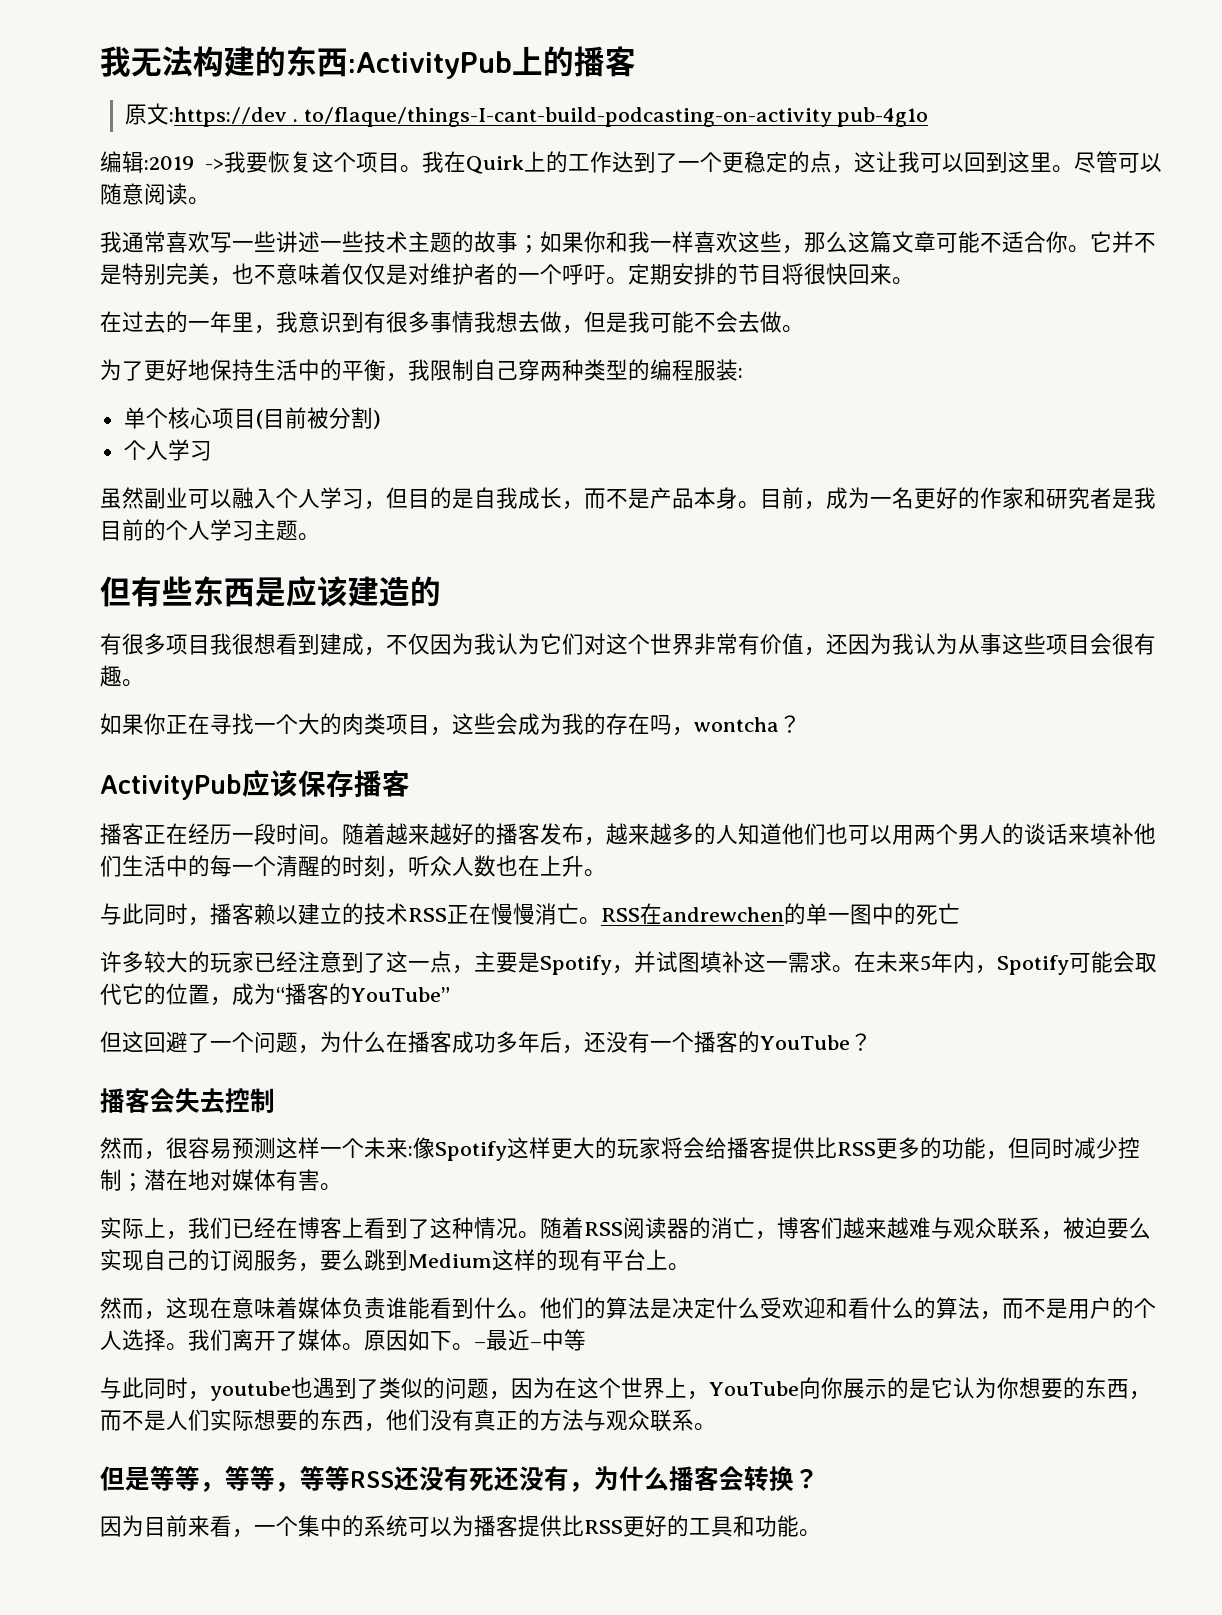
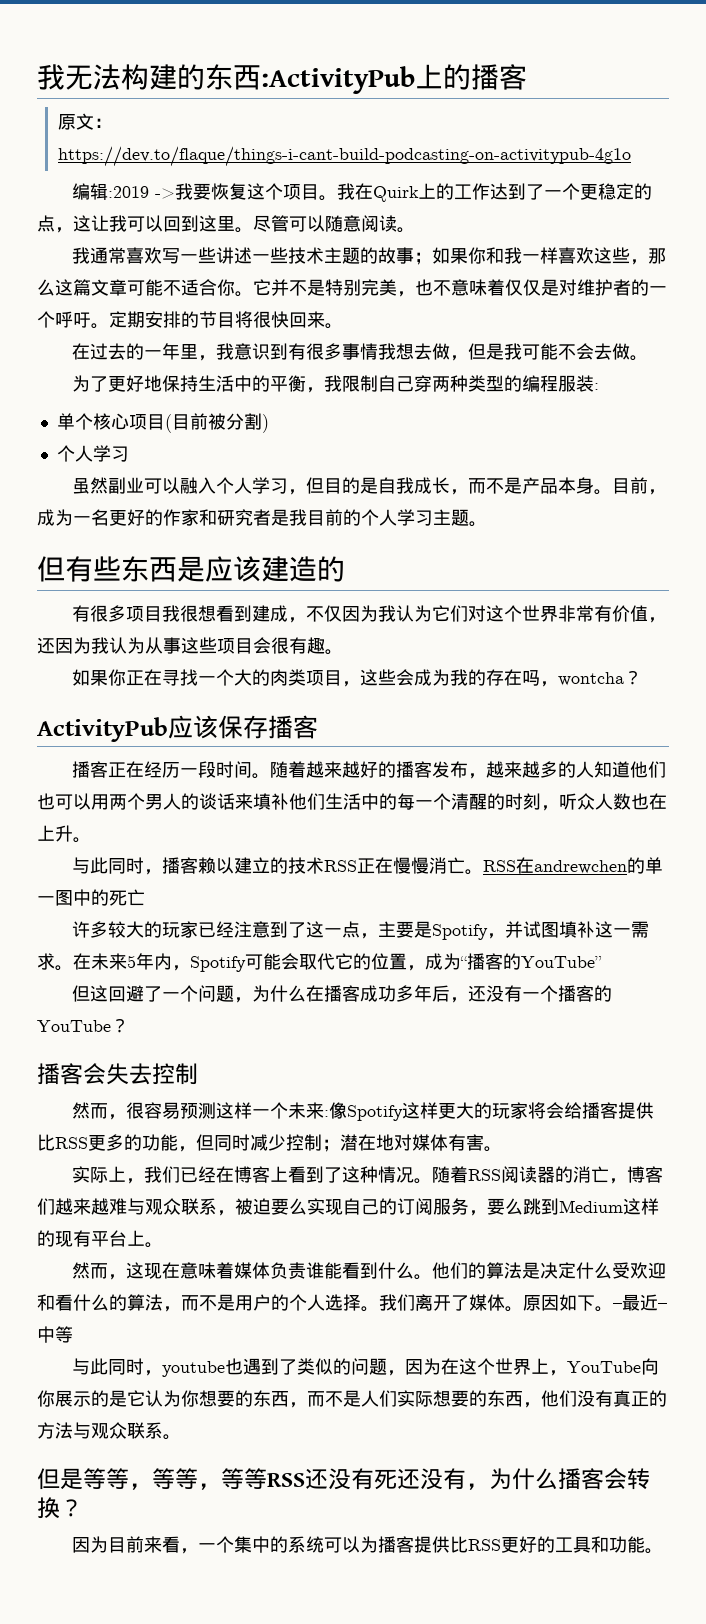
- 原文:https://dev . to/flaque/things-I-cant-build-podcasting-on-activity pub-4g1o
+ 原文：https://dev.to/flaque/things-i-cant-build-podcasting-on-activitypub-4g1o

